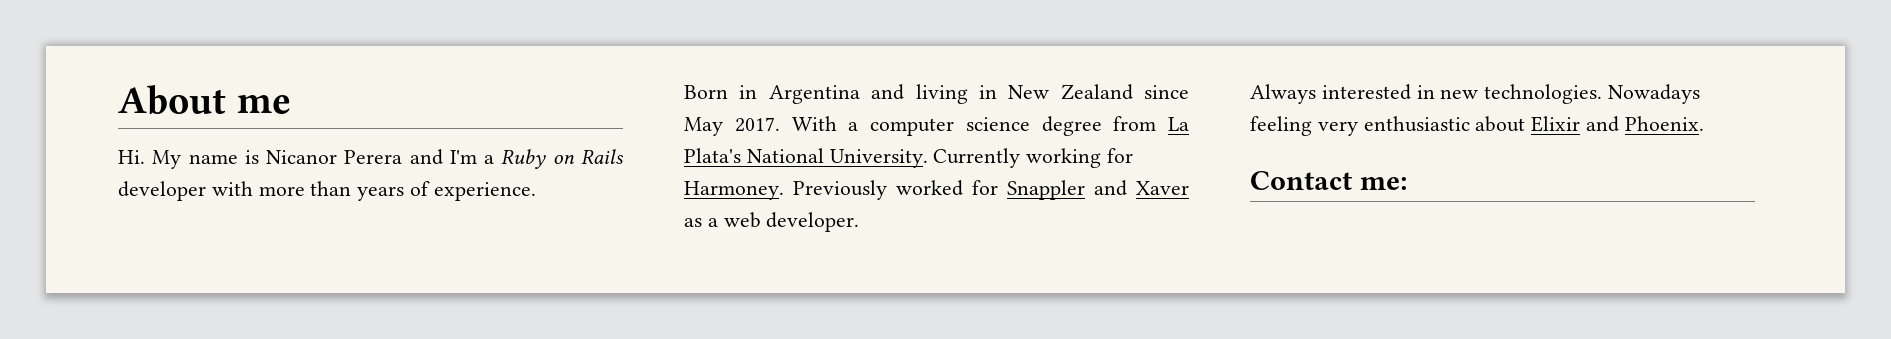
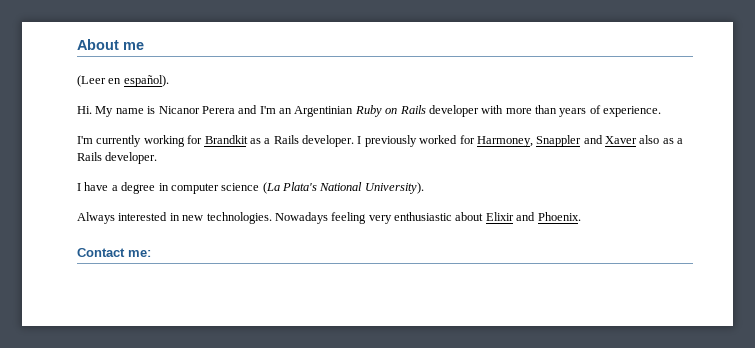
+ (Leer en español).
- Hi. My name is Nicanor Perera and I'm a Ruby on Rails developer with more than years of experience.
+ Hi. My name is Nicanor Perera and I'm an Argentinian Ruby on Rails developer with more than years of experience.
- Born in Argentina and living in New Zealand since May 2017. With a computer science degree from La Plata's National University. Currently working for Harmoney. Previously worked for Snappler and Xaver as a web developer.
+ I'm currently working for Brandkit as a Rails developer. I previously worked for Harmoney, Snappler and Xaver also as a Rails developer.
+ I have a degree in computer science (La Plata's National University).

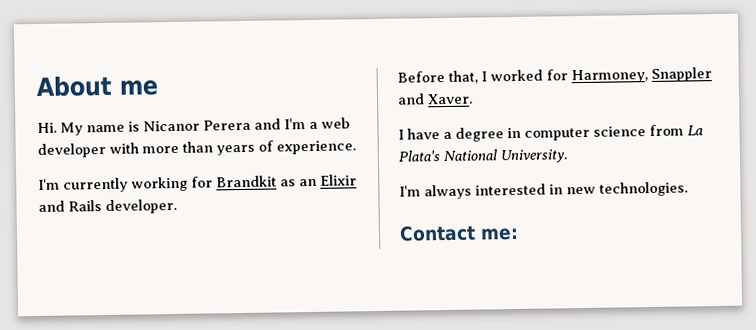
- (Leer en español).
- Hi. My name is Nicanor Perera and I'm an Argentinian Ruby on Rails developer with more than years of experience.
+ Hi. My name is Nicanor Perera and I'm a web developer with more than years of experience.
- I'm currently working for Brandkit as a Rails developer. I previously worked for Harmoney, Snappler and Xaver also as a Rails developer.
+ I'm currently working for Brandkit as an Elixir and Rails developer.
+ Before that, I worked for Harmoney, Snappler and Xaver.
- I have a degree in computer science (La Plata's National University).
- Always interested in new technologies. Nowadays feeling very enthusiastic about Elixir and Phoenix.
+ I have a degree in computer science from La Plata's National University.
+ I'm always interested in new technologies.

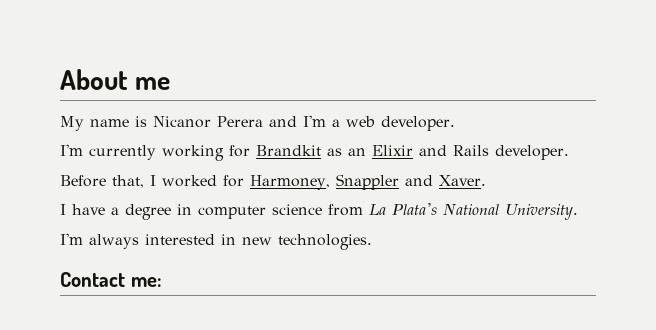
- Hi. My name is Nicanor Perera and I'm a web developer with more than years of experience.
+ My name is Nicanor Perera and I'm a web developer.

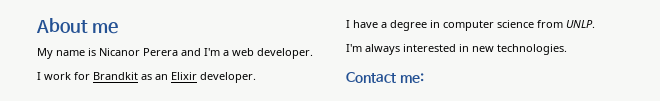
- I'm currently working for Brandkit as an Elixir and Rails developer.
- Before that, I worked for Harmoney, Snappler and Xaver.
+ I work for Brandkit as an Elixir developer.
- I have a degree in computer science from La Plata's National University.
+ I have a degree in computer science from UNLP.

